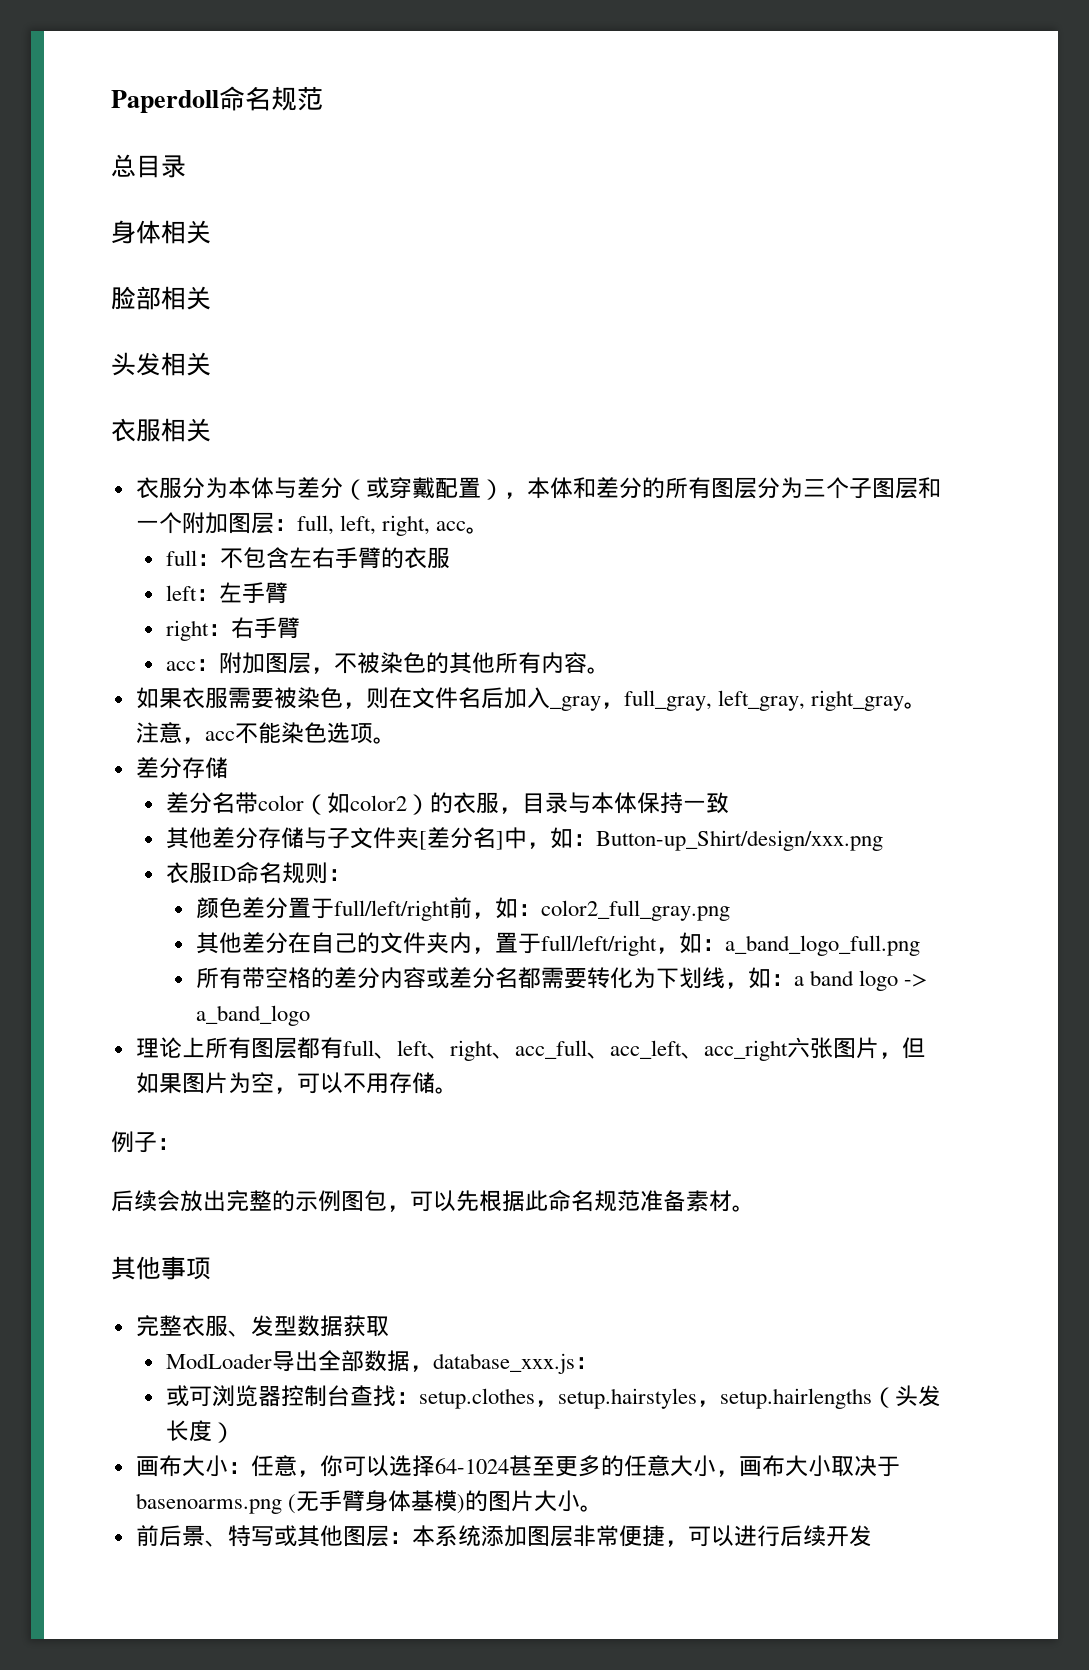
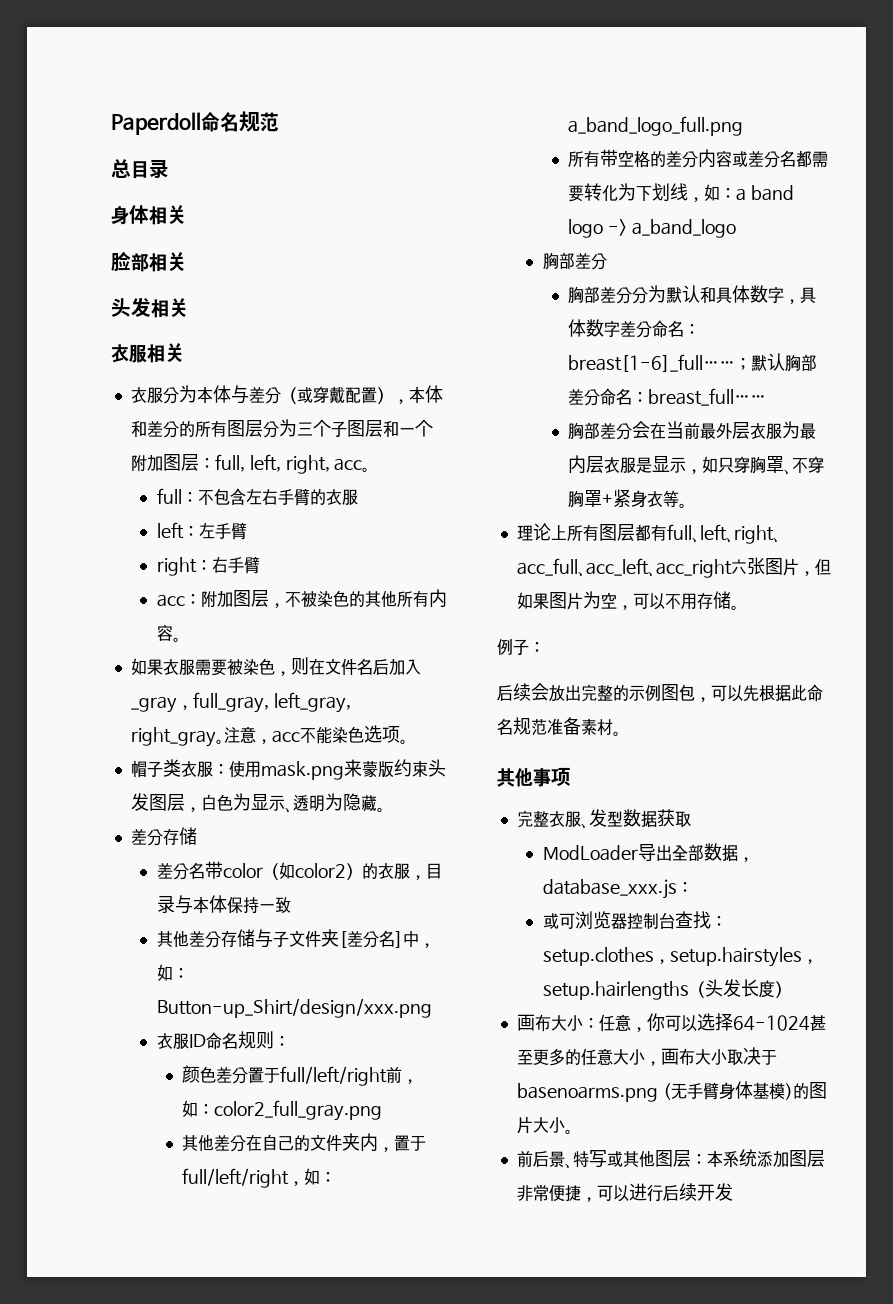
+ 帽子类衣服：使用mask.png来蒙版约束头发图层，白色为显示、透明为隐藏。
  所有带空格的差分内容或差分名都需要转化为下划线，如：a band logo -> a_band_logo
+ 胸部差分
+ 胸部差分分为默认和具体数字，具体数字差分命名：breast[1-6]_full……；默认胸部差分命名：breast_full……
+ 胸部差分会在当前最外层衣服为最内层衣服是显示，如只穿胸罩、不穿胸罩+紧身衣等。

